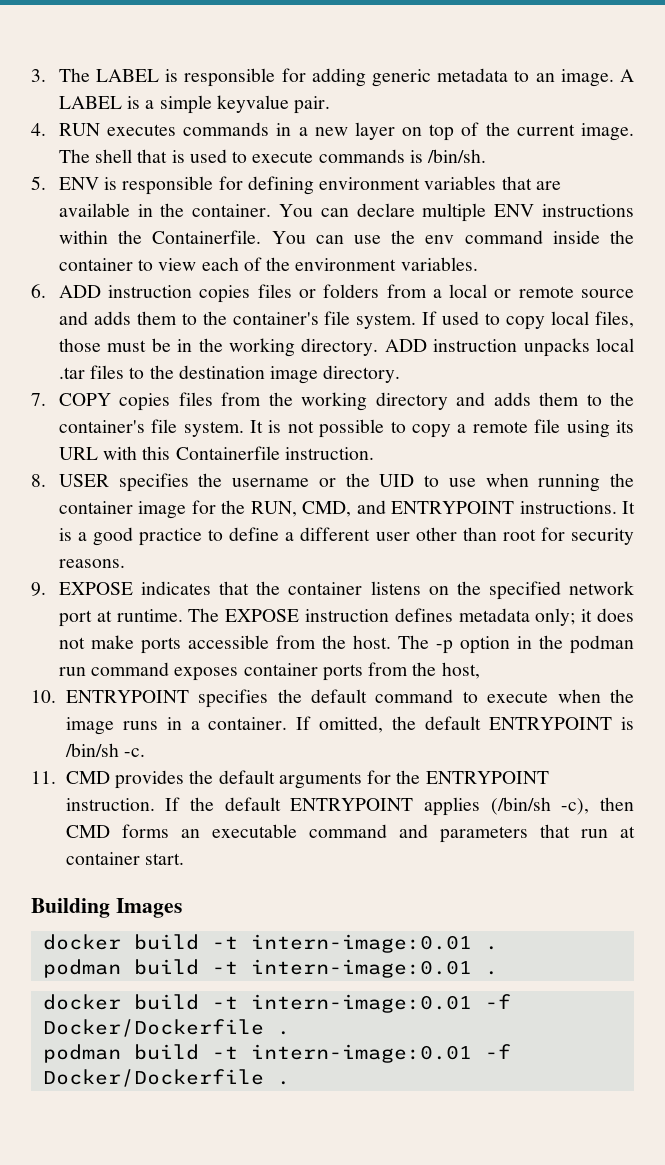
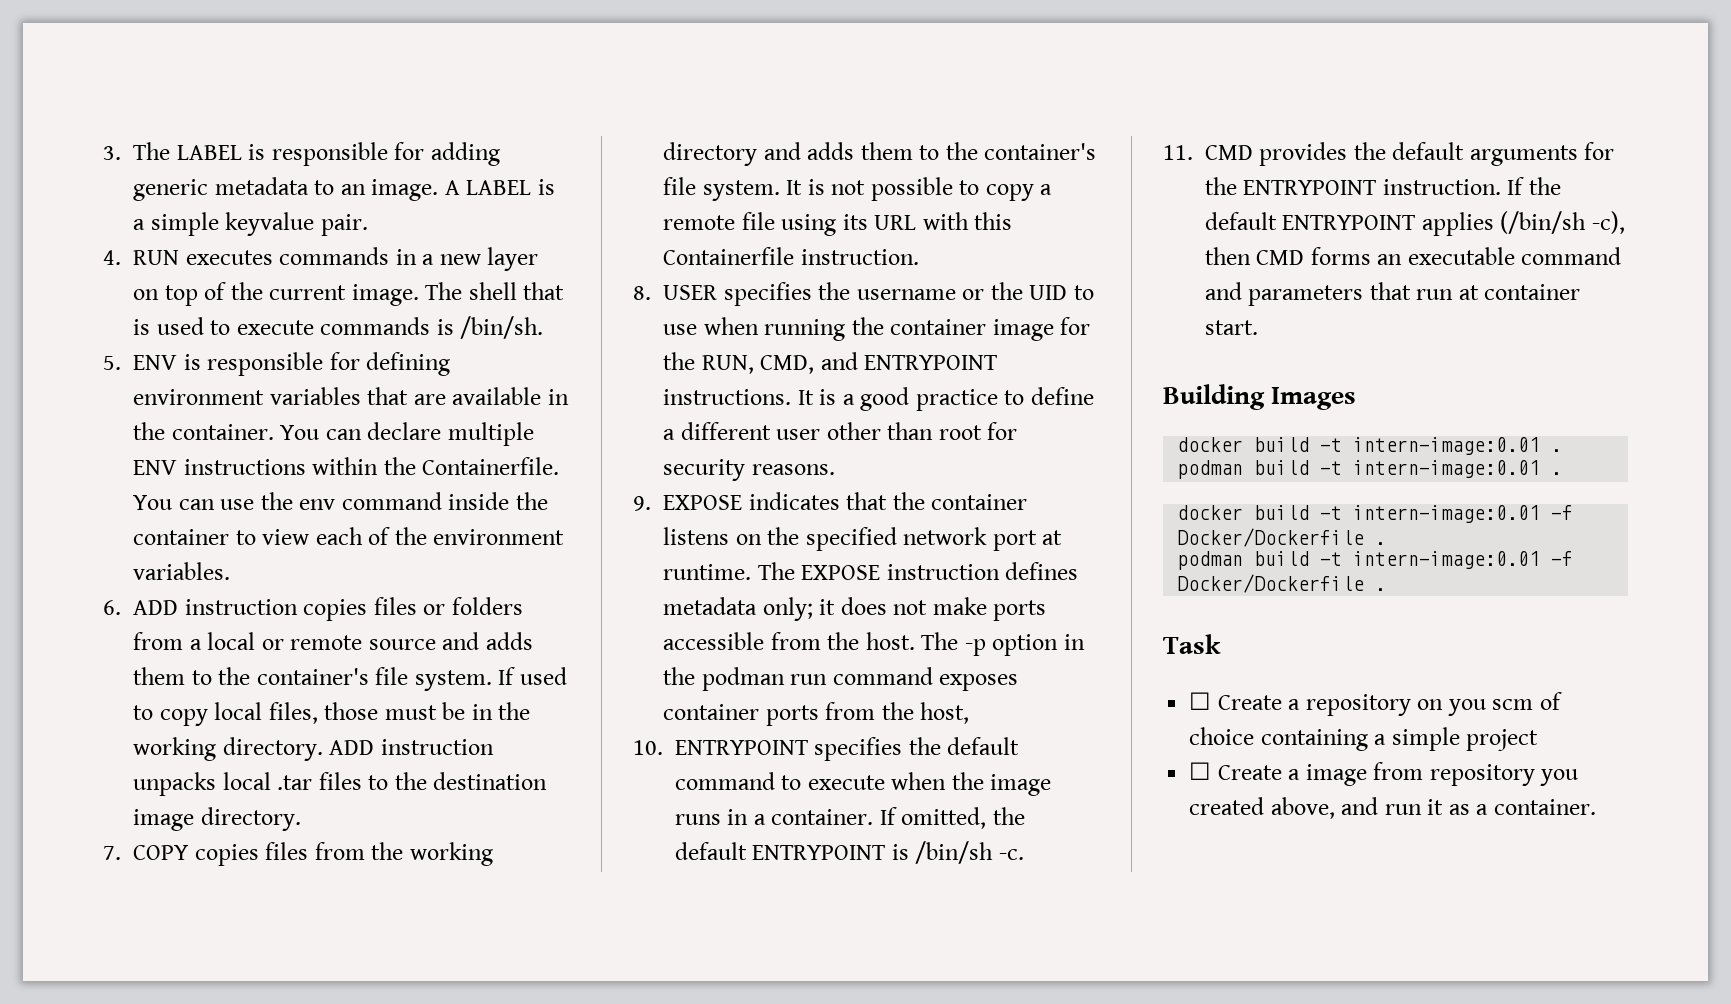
+ Task
+ ☐ Create a repository on you scm of choice containing a simple project
+ ☐ Create a image from repository you created above, and run it as a container.

